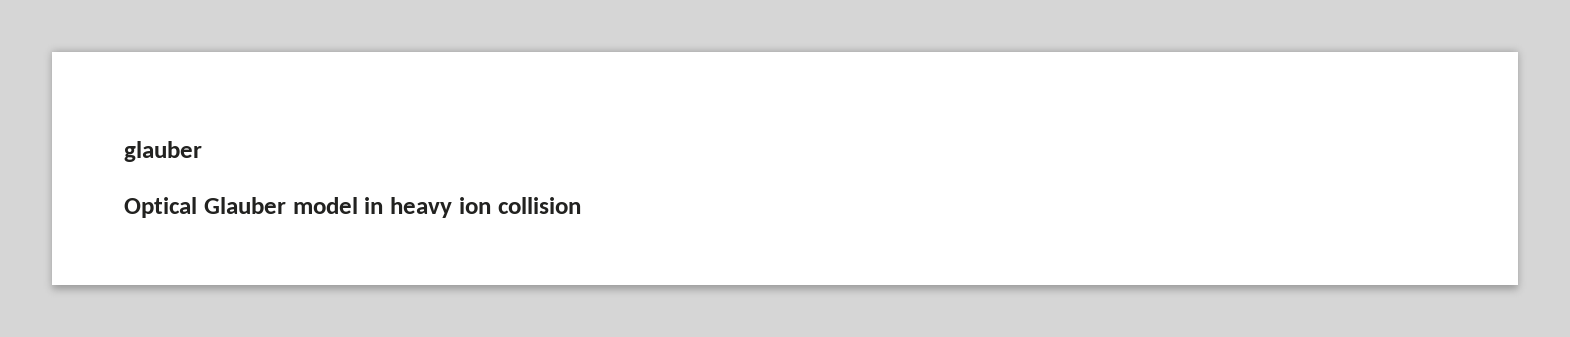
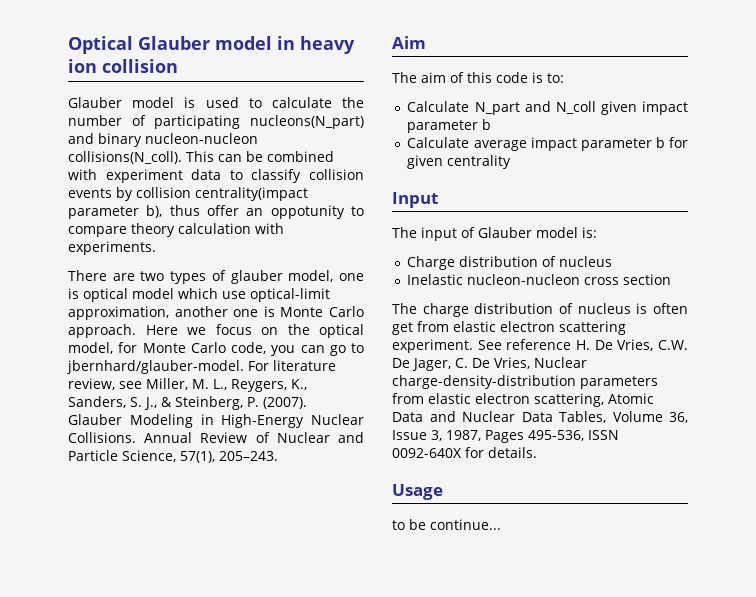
- glauber
+ Glauber model is used to calculate the number of participating nucleons(N_part) and binary nucleon-nucleon collisions(N_coll). This can be combined with experiment data to classify collision events by collision centrality(impact parameter b), thus offer an oppotunity to compare theory calculation with experiments.
+ There are two types of glauber model, one is optical model which use optical-limit approximation, another one is Monte Carlo approach. Here we focus on the optical model, for Monte Carlo code, you can go to jbernhard/glauber-model. For literature review, see Miller, M. L., Reygers, K., Sanders, S. J., & Steinberg, P. (2007). Glauber Modeling in High-Energy Nuclear Collisions. Annual Review of Nuclear and Particle Science, 57(1), 205–243.
+ Aim
+ The aim of this code is to:
+ Calculate N_part and N_coll given impact parameter b
+ Calculate average impact parameter b for given centrality
+ Input
+ The input of Glauber model is:
+ Charge distribution of nucleus
+ Inelastic nucleon-nucleon cross section
+ The charge distribution of nucleus is often get from elastic electron scattering experiment. See reference H. De Vries, C.W. De Jager, C. De Vries, Nuclear charge-density-distribution parameters from elastic electron scattering, Atomic Data and Nuclear Data Tables, Volume 36, Issue 3, 1987, Pages 495-536, ISSN 0092-640X for details.
+ Usage
+ to be continue...

